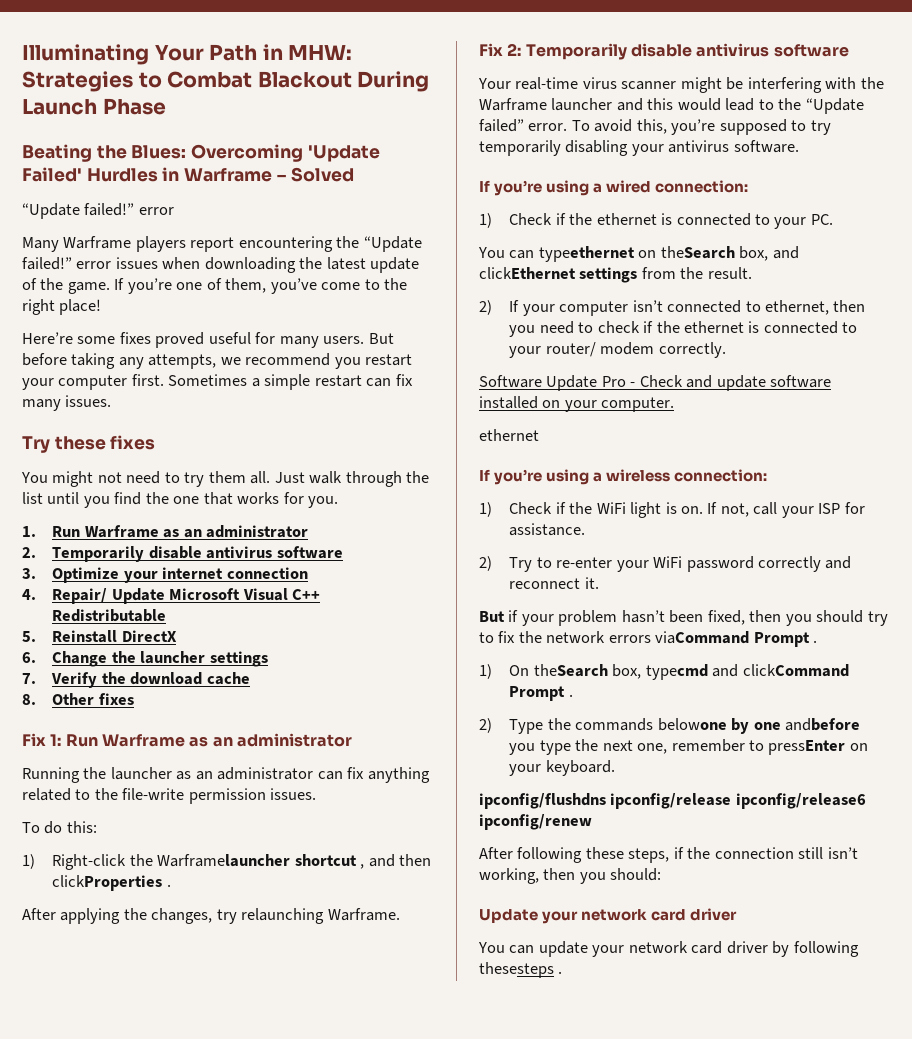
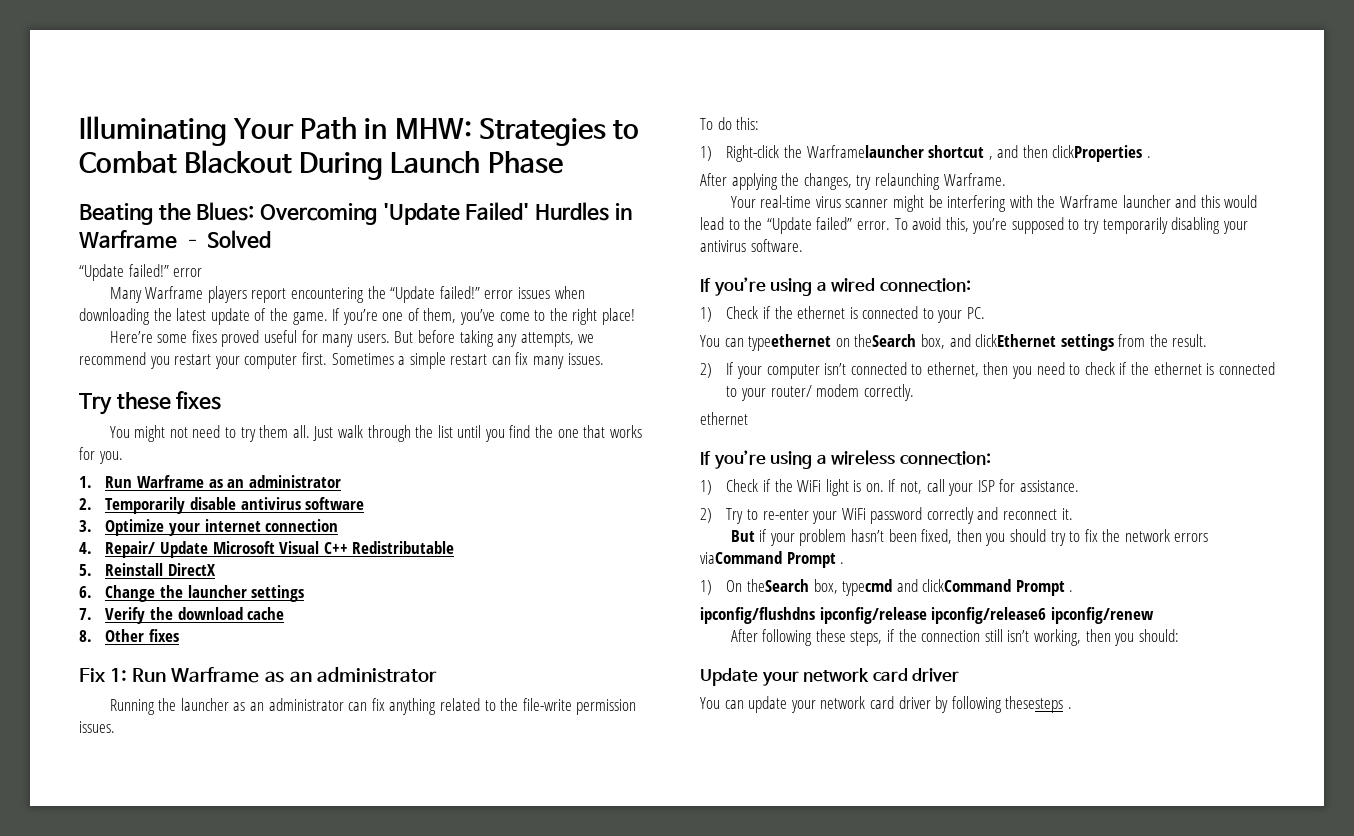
- Fix 2: Temporarily disable antivirus software
- Software Update Pro - Check and update software installed on your computer.
- 2) Type the commands belowone by one andbefore you type the next one, remember to pressEnter on your keyboard.

